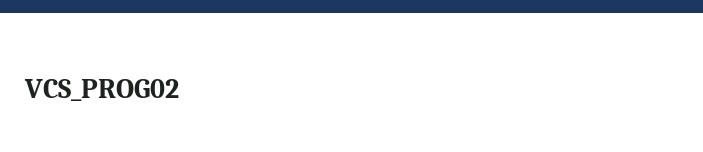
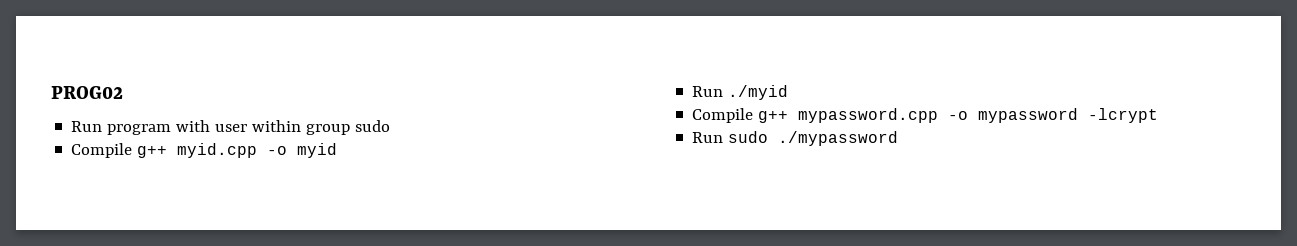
- VCS_PROG02
+ PROG02
+ Run program with user within group sudo
+ Compile g++ myid.cpp -o myid
+ Run ./myid
+ Compile g++ mypassword.cpp -o mypassword -lcrypt
+ Run sudo ./mypassword

